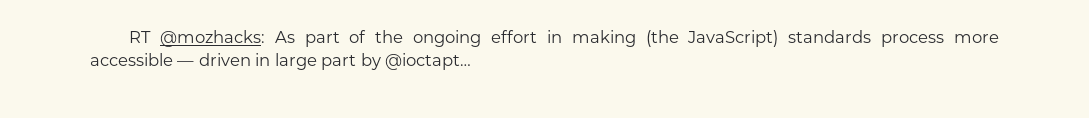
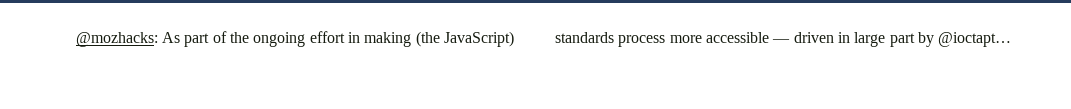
- RT @mozhacks: As part of the ongoing effort in making (the JavaScript) standards process more accessible — driven in large part by @ioctapt…
+ @mozhacks: As part of the ongoing effort in making (the JavaScript) standards process more accessible — driven in large part by @ioctapt…

